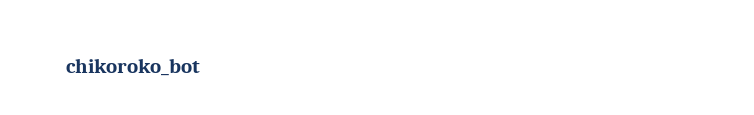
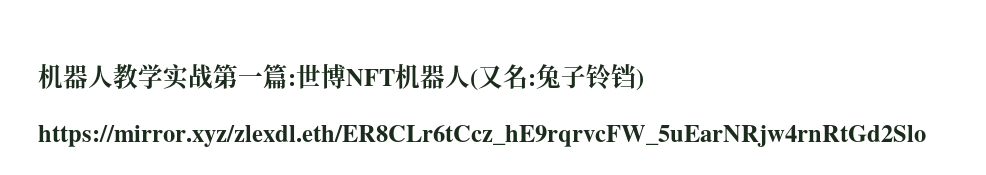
- chikoroko_bot
+ 机器人教学实战第一篇:世博NFT机器人(又名:兔子铃铛)
+ https://mirror.xyz/zlexdl.eth/ER8CLr6tCcz_hE9rqrvcFW_5uEarNRjw4rnRtGd2Slo

